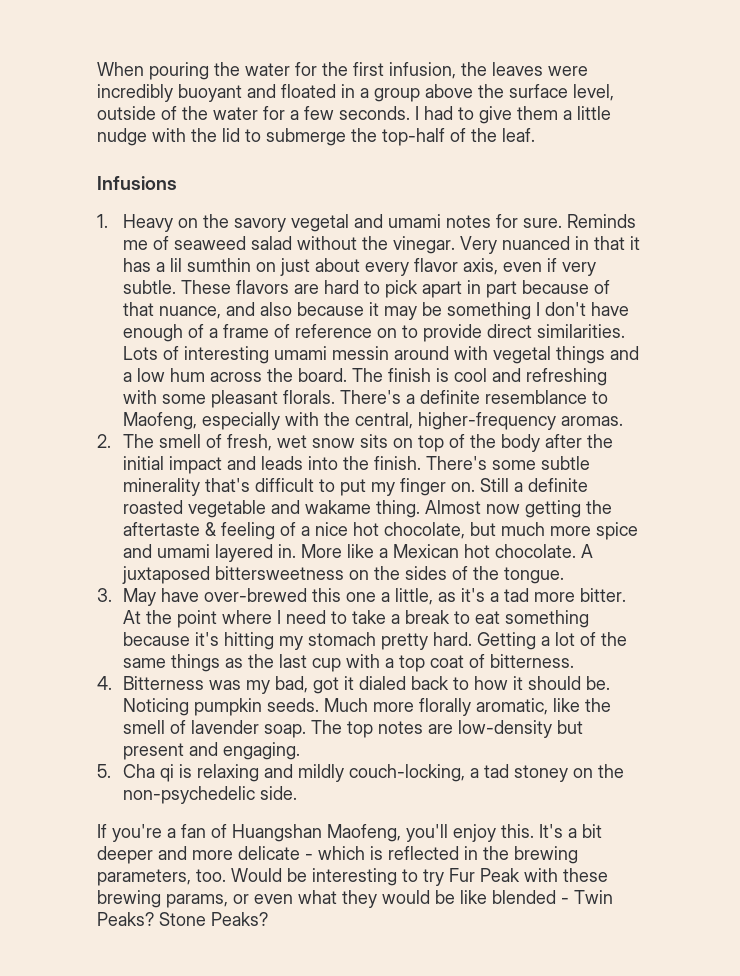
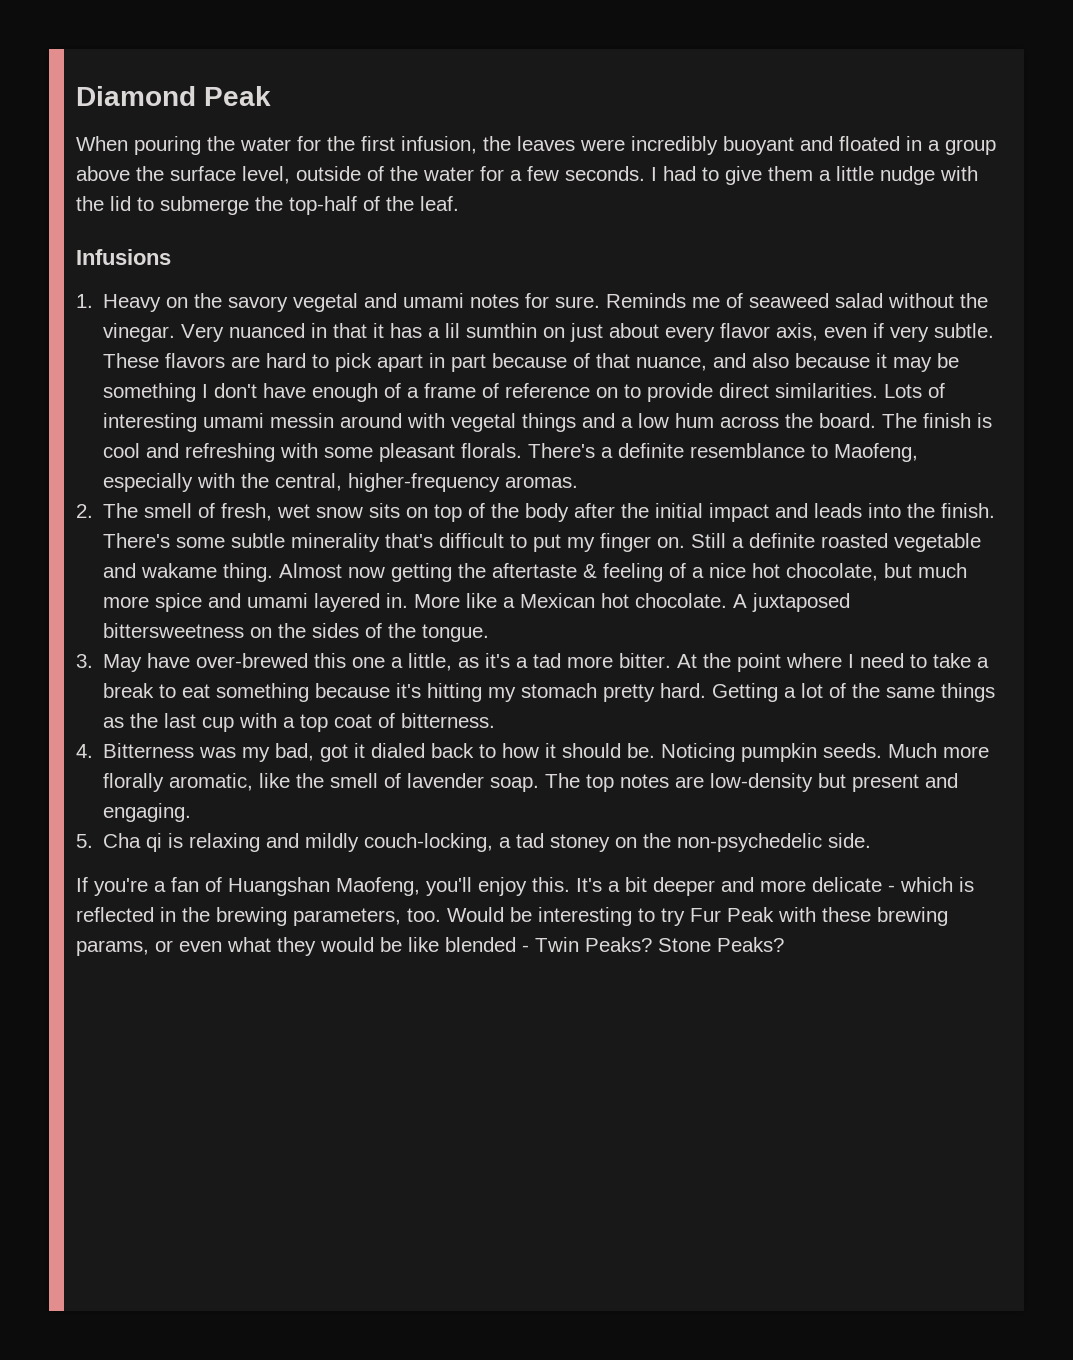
+ Diamond Peak

